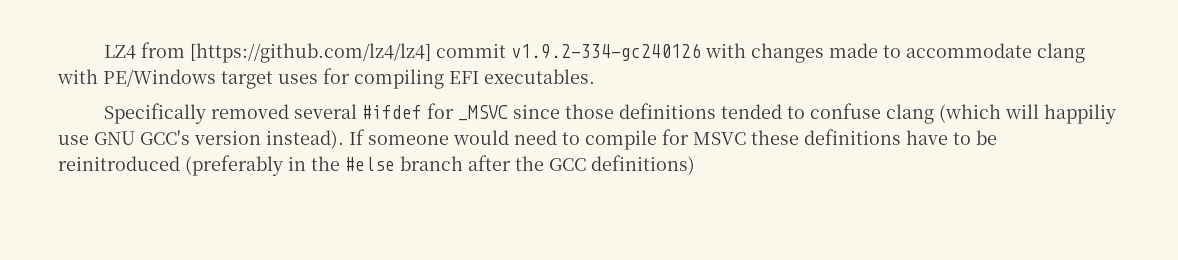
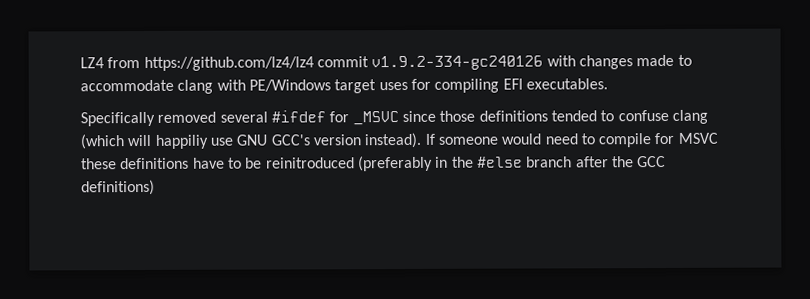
- LZ4 from [https://github.com/lz4/lz4] commit v1.9.2-334-gc240126 with changes made to accommodate clang with PE/Windows target uses for compiling EFI executables.
+ LZ4 from https://github.com/lz4/lz4 commit v1.9.2-334-gc240126 with changes made to accommodate clang with PE/Windows target uses for compiling EFI executables.

